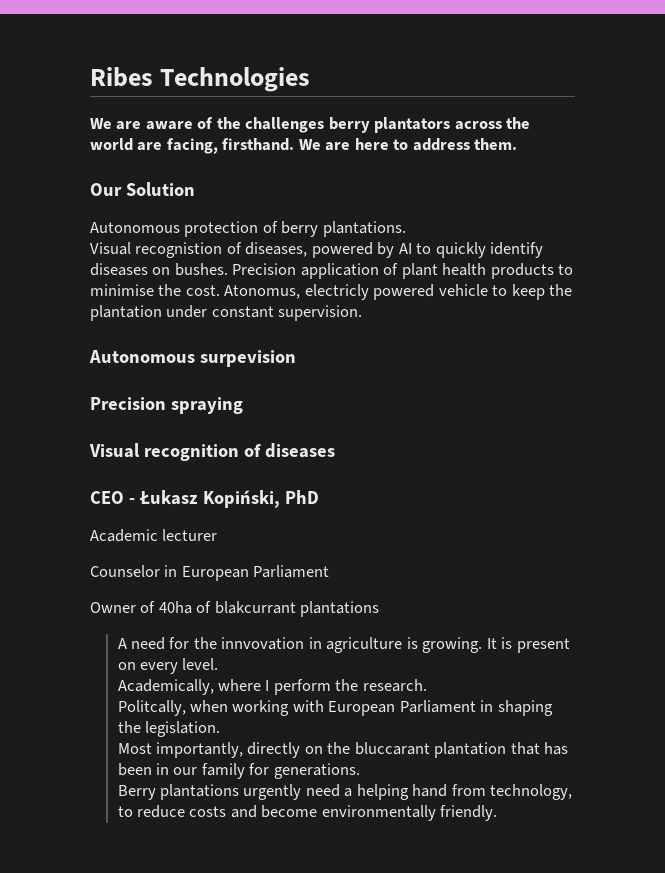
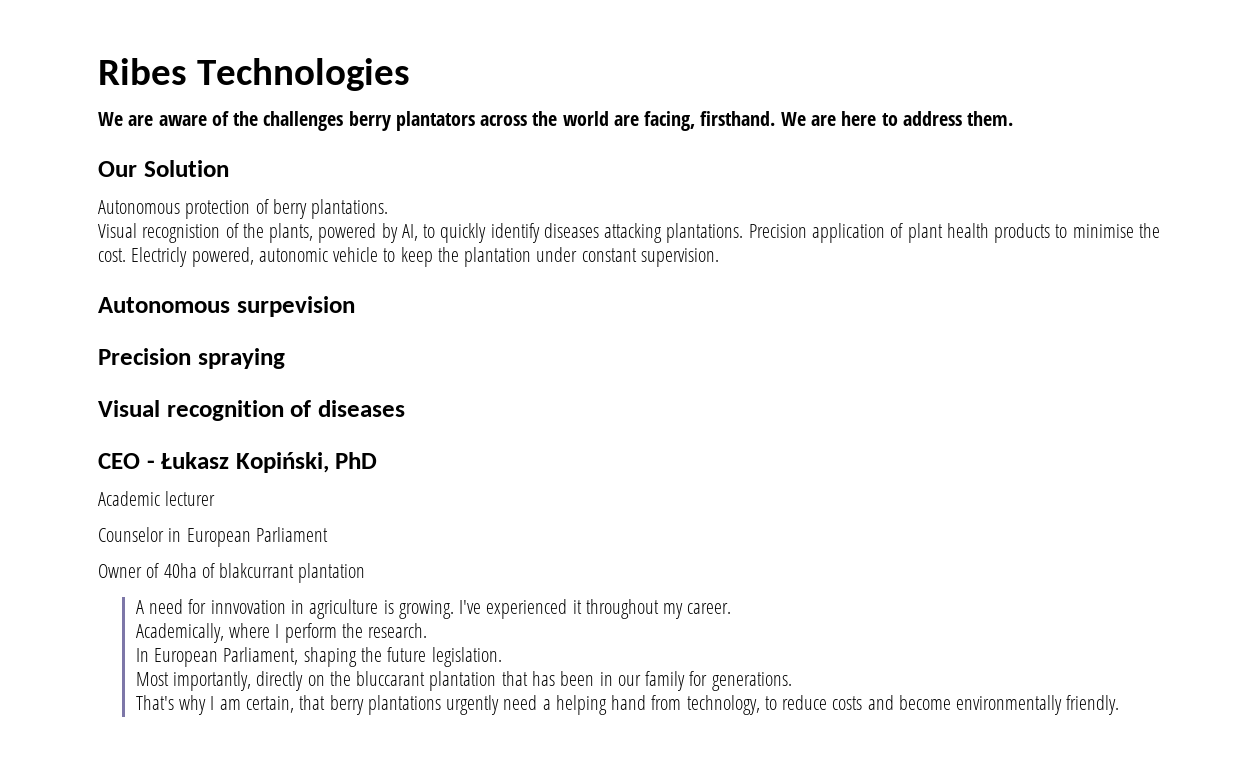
- Visual recognistion of diseases, powered by AI to quickly identify diseases on bushes.
+ Visual recognistion of the plants, powered by AI, to quickly identify diseases attacking plantations.
- Atonomus, electricly powered vehicle to keep the plantation under constant supervision.
+ Electricly powered, autonomic vehicle to keep the plantation under constant supervision.
- Owner of 40ha of blakcurrant plantations
+ Owner of 40ha of blakcurrant plantation
- A need for the innvovation in agriculture is growing.
+ A need for innvovation in agriculture is growing.
- It is present on every level.
+ I've experienced it throughout my career.
- Politcally, when working with European Parliament in shaping the legislation.
+ In European Parliament, shaping the future legislation.
- Berry plantations urgently need a helping hand from technology, to reduce costs and become environmentally friendly.
+ That's why I am certain, that berry plantations urgently need a helping hand from technology, to reduce costs and become environmentally friendly.

